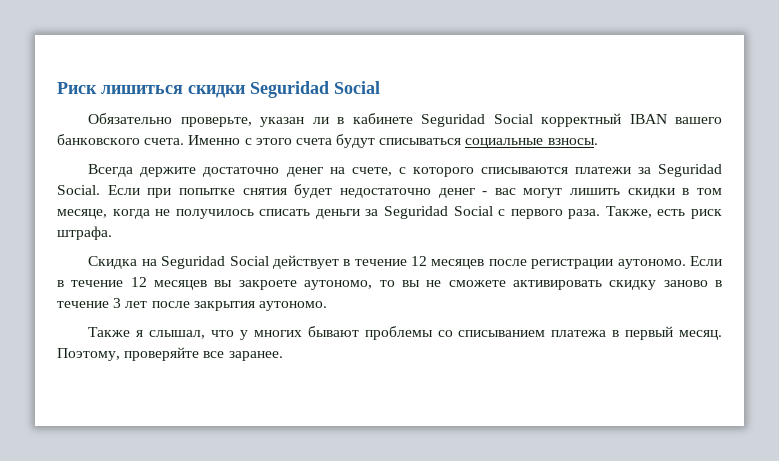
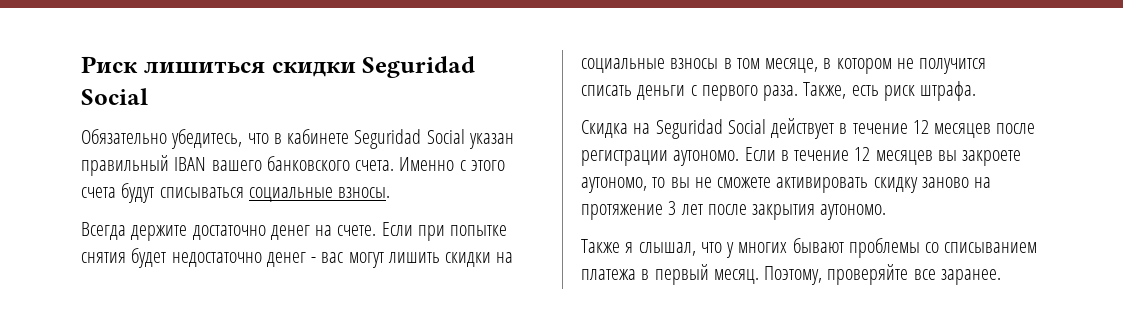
- Обязательно проверьте, указан ли в кабинете Seguridad Social корректный IBAN вашего банковского счета.
+ Обязательно убедитесь, что в кабинете Seguridad Social указан правильный IBAN вашего банковского счета.
- Всегда держите достаточно денег на счете, с которого списываются платежи за Seguridad Social.
+ Всегда держите достаточно денег на счете.
- Если при попытке снятия будет недостаточно денег - вас могут лишить скидки в том месяце, когда не получилось списать деньги за Seguridad Social с первого раза.
+ Если при попытке снятия будет недостаточно денег - вас могут лишить скидки на социальные взносы в том месяце, в котором не получится списать деньги с первого раза.
- Если в течение 12 месяцев вы закроете аутономо, то вы не сможете активировать скидку заново в течение 3 лет после закрытия аутономо.
+ Если в течение 12 месяцев вы закроете аутономо, то вы не сможете активировать скидку заново на протяжение 3 лет после закрытия аутономо.

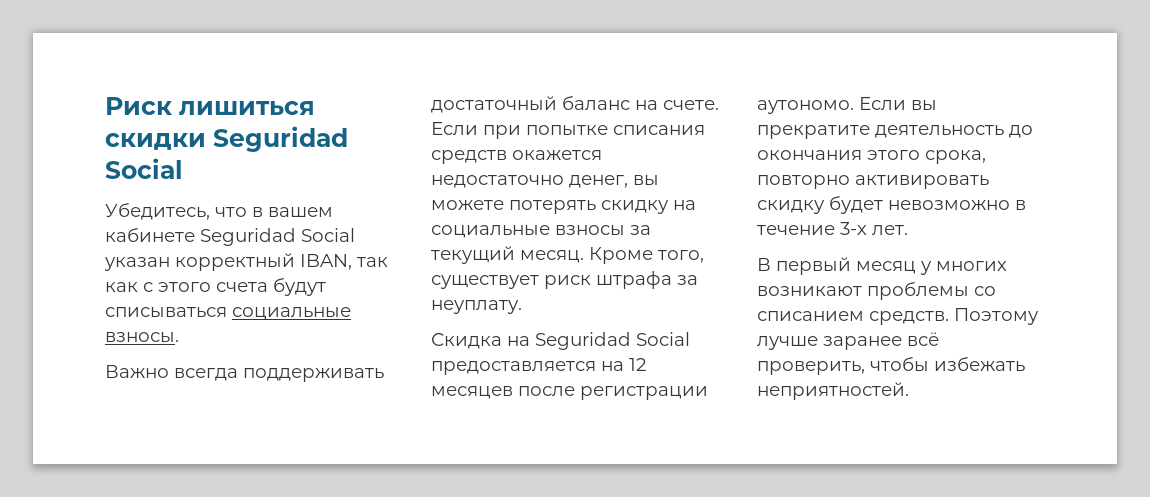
- Обязательно убедитесь, что в кабинете Seguridad Social указан правильный IBAN вашего банковского счета. Именно с этого счета будут списываться социальные взносы.
+ Убедитесь, что в вашем кабинете Seguridad Social указан корректный IBAN, так как с этого счета будут списываться социальные взносы.
- Всегда держите достаточно денег на счете.
+ Важно всегда поддерживать достаточный баланс на счете.
- Если при попытке снятия будет недостаточно денег - вас могут лишить скидки на социальные взносы в том месяце, в котором не получится списать деньги с первого раза. Также, есть риск штрафа.
+ Если при попытке списания средств окажется недостаточно денег, вы можете потерять скидку на социальные взносы за текущий месяц. Кроме того, существует риск штрафа за неуплату.
- Скидка на Seguridad Social действует в течение 12 месяцев после регистрации аутономо.
+ Скидка на Seguridad Social предоставляется на 12 месяцев после регистрации аутономо.
- Если в течение 12 месяцев вы закроете аутономо, то вы не сможете активировать скидку заново на протяжение 3 лет после закрытия аутономо.
- Также я слышал, что у многих бывают проблемы со списыванием платежа в первый месяц. Поэтому, проверяйте все заранее.
+ Если вы прекратите деятельность до окончания этого срока, повторно активировать скидку будет невозможно в течение 3-х лет.
+ В первый месяц у многих возникают проблемы со списанием средств. Поэтому лучше заранее всё проверить, чтобы избежать неприятностей.

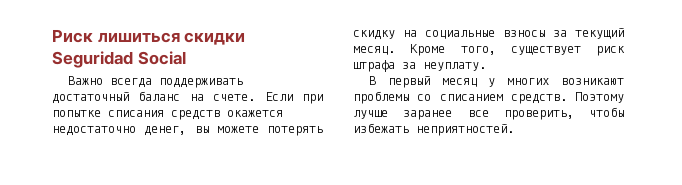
- Убедитесь, что в вашем кабинете Seguridad Social указан корректный IBAN, так как с этого счета будут списываться социальные взносы.
- Скидка на Seguridad Social предоставляется на 12 месяцев после регистрации аутономо. Если вы прекратите деятельность до окончания этого срока, повторно активировать скидку будет невозможно в течение 3-х лет.
- Поэтому лучше заранее всё проверить, чтобы избежать неприятностей.
+ Поэтому лучше заранее все проверить, чтобы избежать неприятностей.

